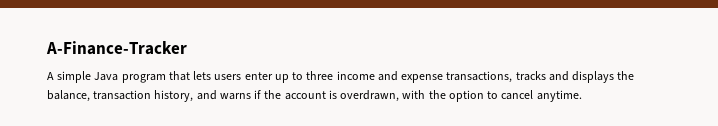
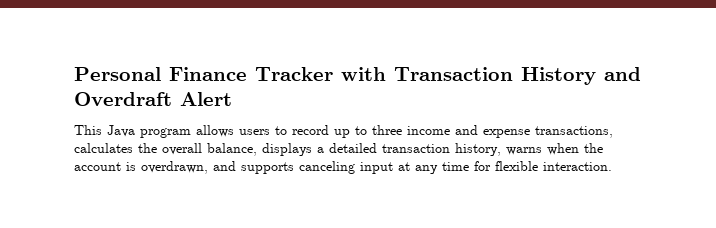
- A-Finance-Tracker
- A simple Java program that lets users enter up to three income and expense transactions, tracks and displays the balance, transaction history, and warns if the account is overdrawn, with the option to cancel anytime.
+ Personal Finance Tracker with Transaction History and Overdraft Alert
+ This Java program allows users to record up to three income and expense transactions, calculates the overall balance, displays a detailed transaction history, warns when the account is overdrawn, and supports canceling input at any time for flexible interaction.

